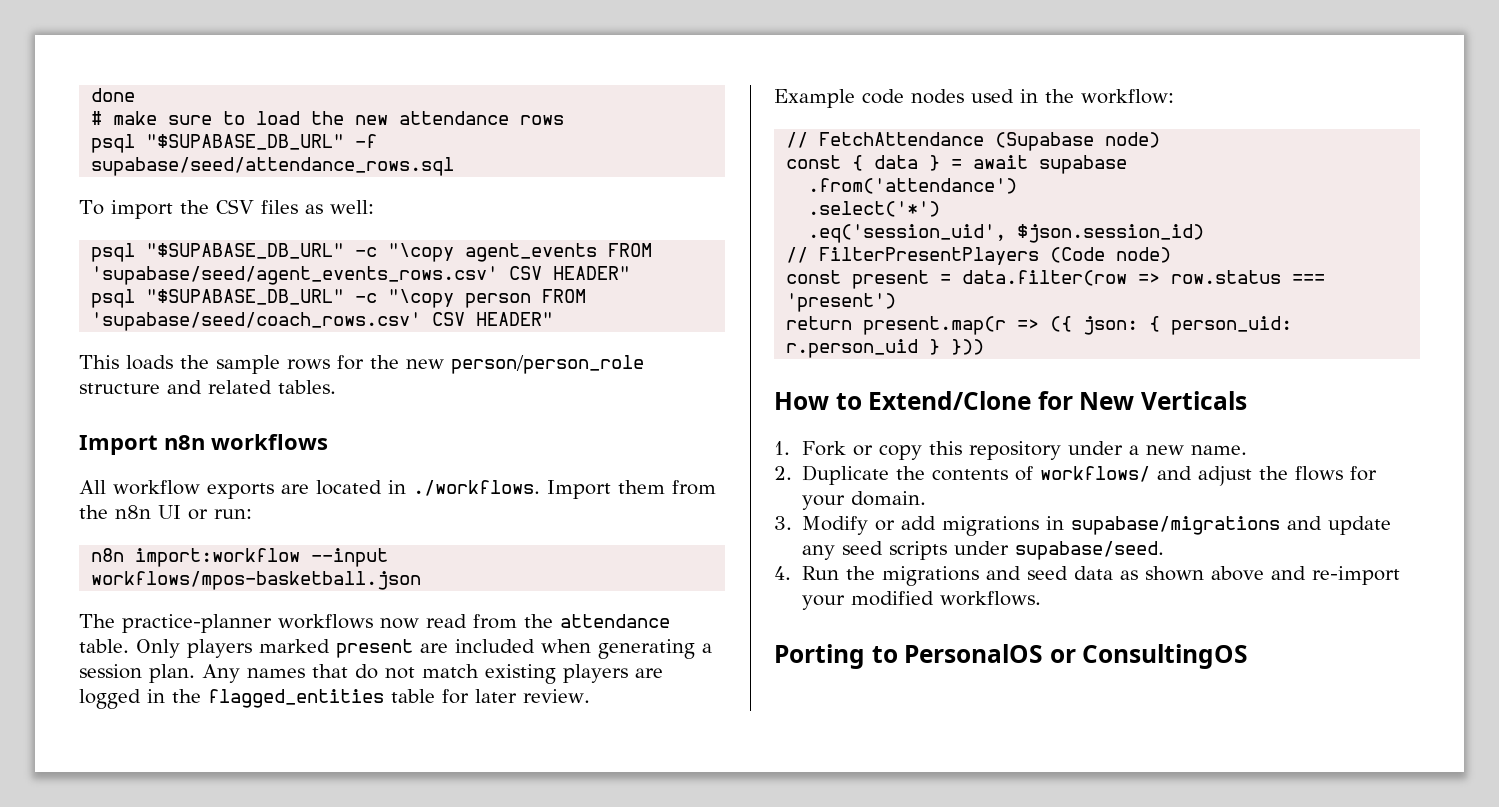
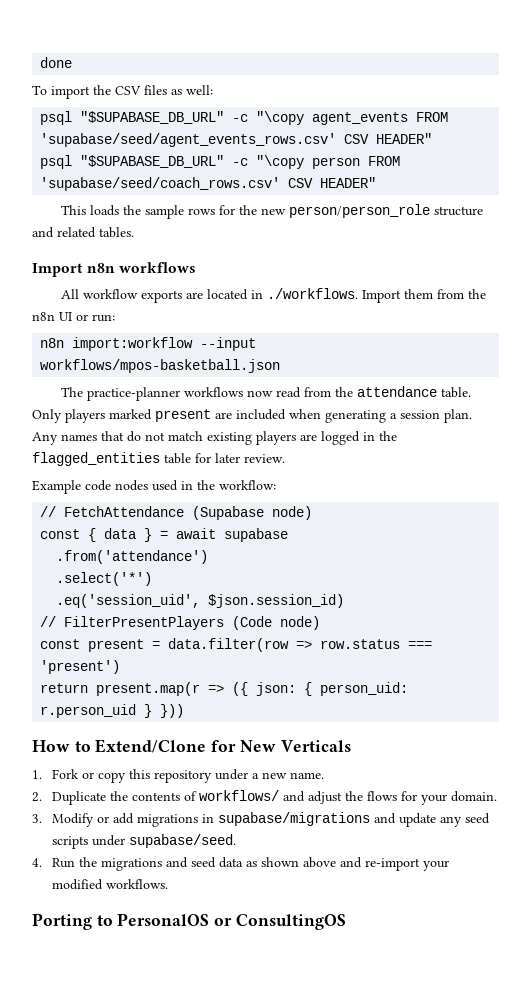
- # make sure to load the new attendance rows
- psql "$SUPABASE_DB_URL" -f supabase/seed/attendance_rows.sql

